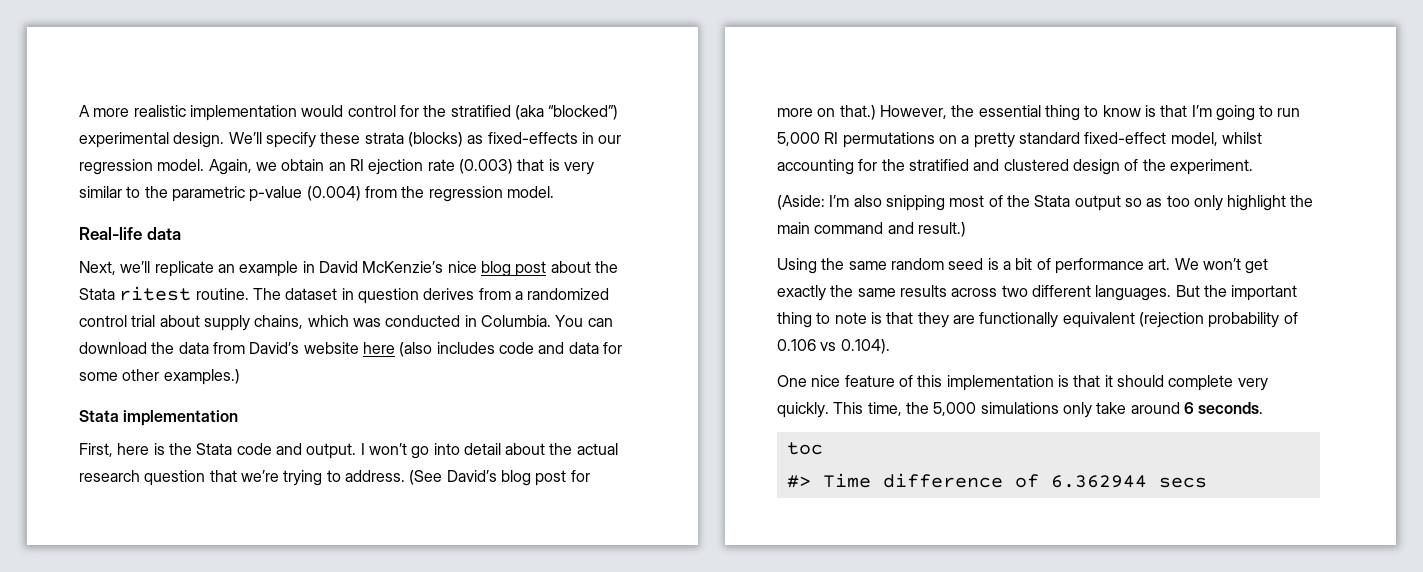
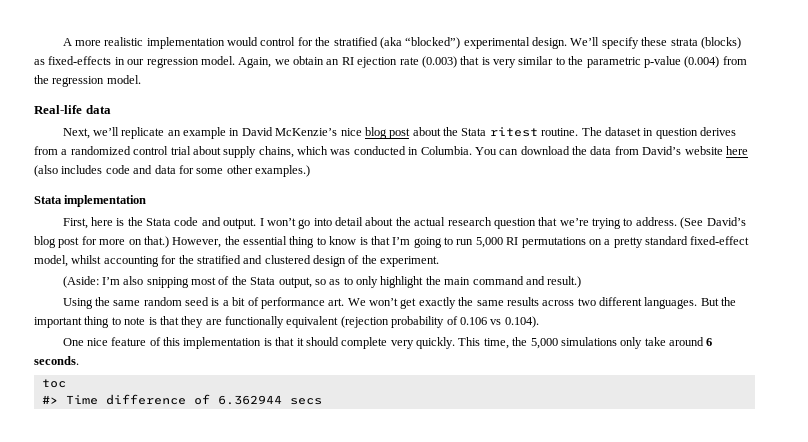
- (Aside: I’m also snipping most of the Stata output so as too only highlight the main command and result.)
+ (Aside: I’m also snipping most of the Stata output, so as to only highlight the main command and result.)

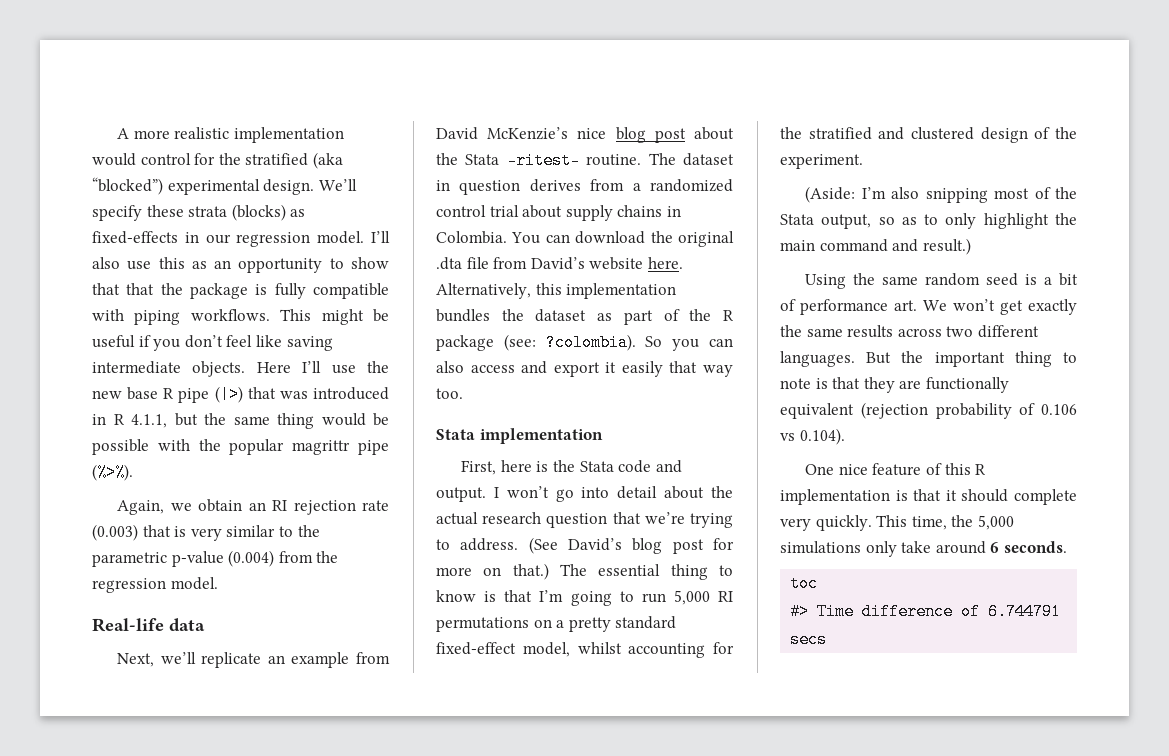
- We’ll specify these strata (blocks) as fixed-effects in our regression model. Again, we obtain an RI ejection rate (0.003) that is very similar to the parametric p-value (0.004) from the regression model.
+ We’ll specify these strata (blocks) as fixed-effects in our regression model. I’ll also use this as an opportunity to show that that the package is fully compatible with piping workflows. This might be useful if you don’t feel like saving intermediate objects. Here I’ll use the new base R pipe (|>) that was introduced in R 4.1.1, but the same thing would be possible with the popular magrittr pipe (%>%).
+ Again, we obtain an RI rejection rate (0.003) that is very similar to the parametric p-value (0.004) from the regression model.
- Next, we’ll replicate an example in David McKenzie’s nice blog post about the Stata ritest routine.
+ Next, we’ll replicate an example from David McKenzie’s nice blog post about the Stata -ritest- routine.
- The dataset in question derives from a randomized control trial about supply chains, which was conducted in Columbia. You can download the data from David’s website here (also includes code and data for some other examples.)
+ The dataset in question derives from a randomized control trial about supply chains in Colombia. You can download the original .dta file from David’s website here. Alternatively, this implementation bundles the dataset as part of the R package (see: ?colombia). So you can also access and export it easily that way too.
- However, the essential thing to know is that I’m going to run 5,000 RI permutations on a pretty standard fixed-effect model, whilst accounting for the stratified and clustered design of the experiment.
+ The essential thing to know is that I’m going to run 5,000 RI permutations on a pretty standard fixed-effect model, whilst accounting for the stratified and clustered design of the experiment.
- One nice feature of this implementation is that it should complete very quickly.
+ One nice feature of this R implementation is that it should complete very quickly.
- #> Time difference of 6.362944 secs
+ #> Time difference of 6.744791 secs

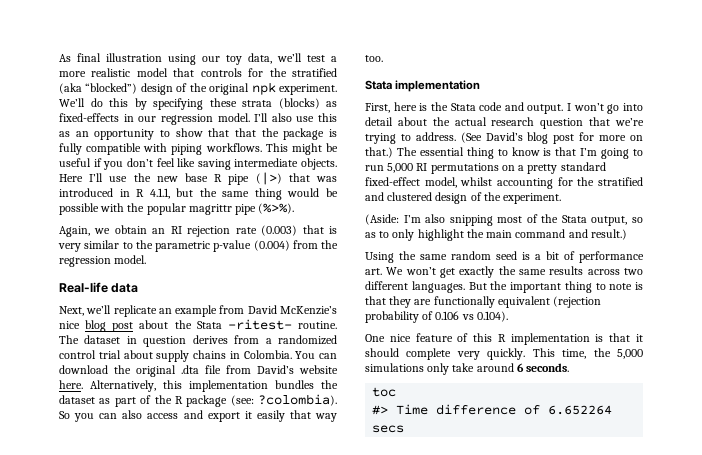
- A more realistic implementation would control for the stratified (aka “blocked”) experimental design. We’ll specify these strata (blocks) as fixed-effects in our regression model.
+ As final illustration using our toy data, we’ll test a more realistic model that controls for the stratified (aka “blocked”) design of the original npk experiment. We’ll do this by specifying these strata (blocks) as fixed-effects in our regression model.
- #> Time difference of 6.744791 secs
+ #> Time difference of 6.652264 secs

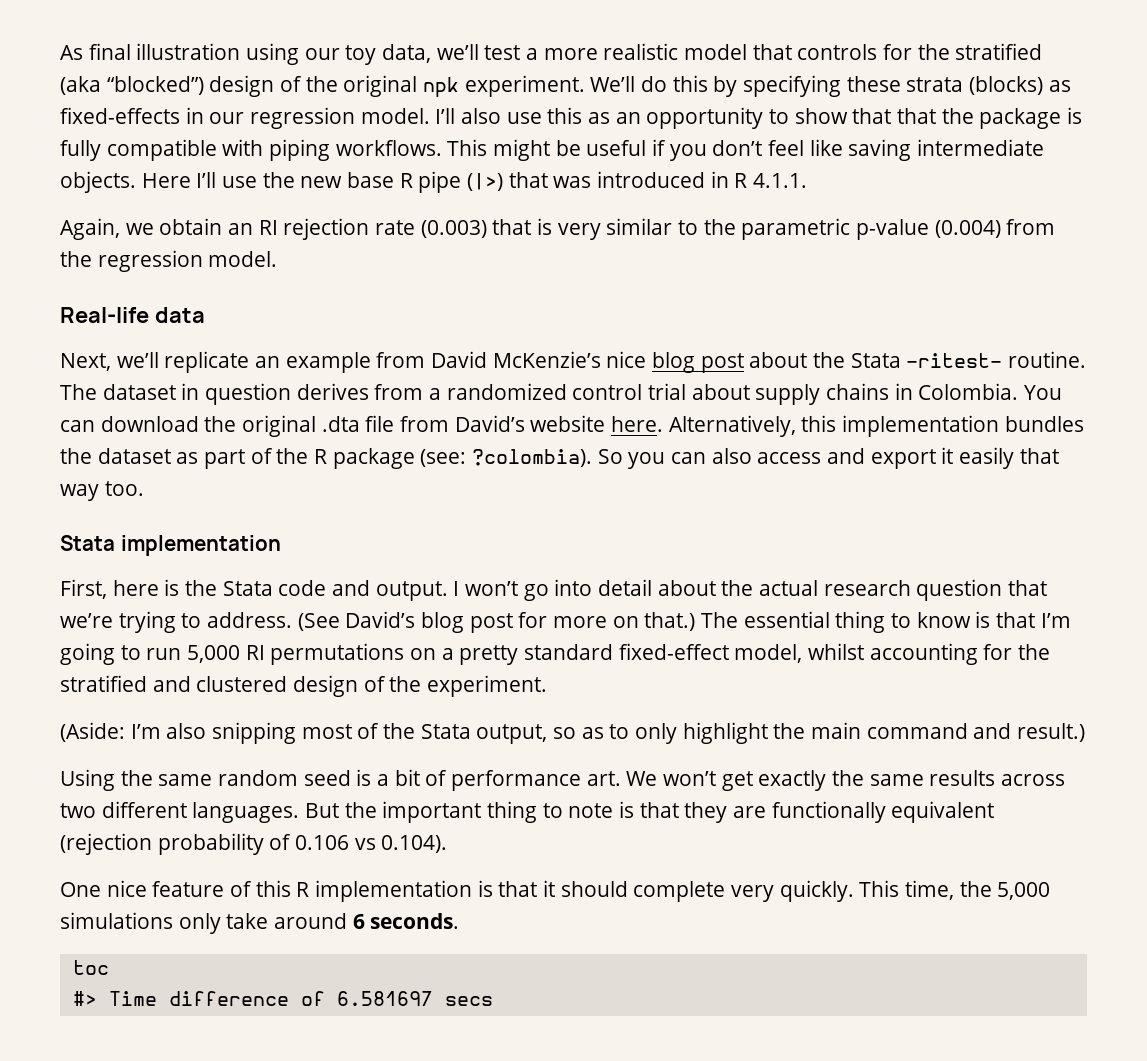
- Here I’ll use the new base R pipe (|>) that was introduced in R 4.1.1, but the same thing would be possible with the popular magrittr pipe (%>%).
+ Here I’ll use the new base R pipe (|>) that was introduced in R 4.1.1.
- #> Time difference of 6.652264 secs
+ #> Time difference of 6.581697 secs

